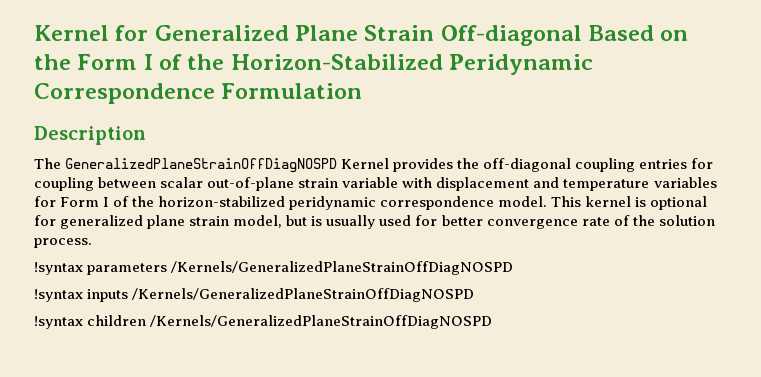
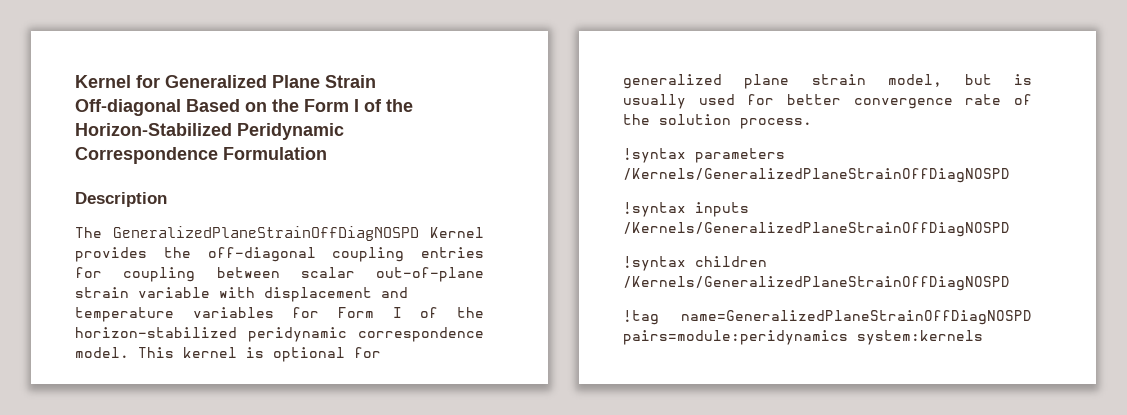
+ !tag name=GeneralizedPlaneStrainOffDiagNOSPD pairs=module:peridynamics system:kernels

